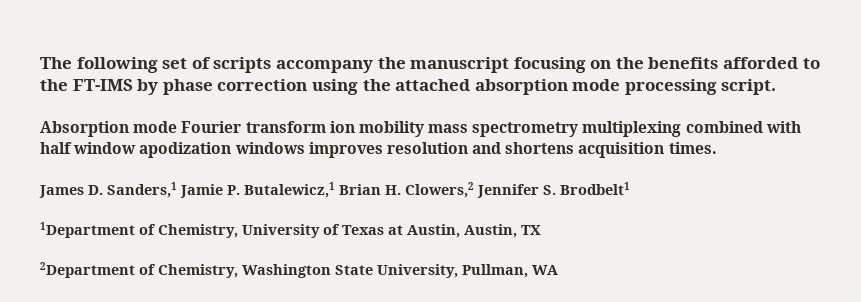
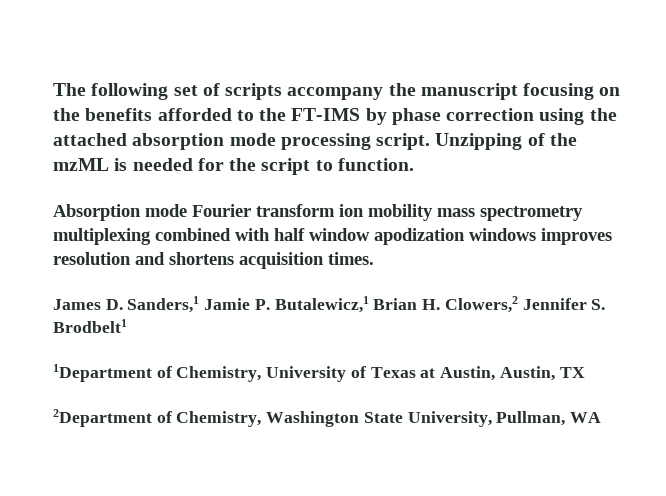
+ Unzipping of the mzML is needed for the script to function.

